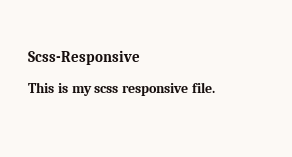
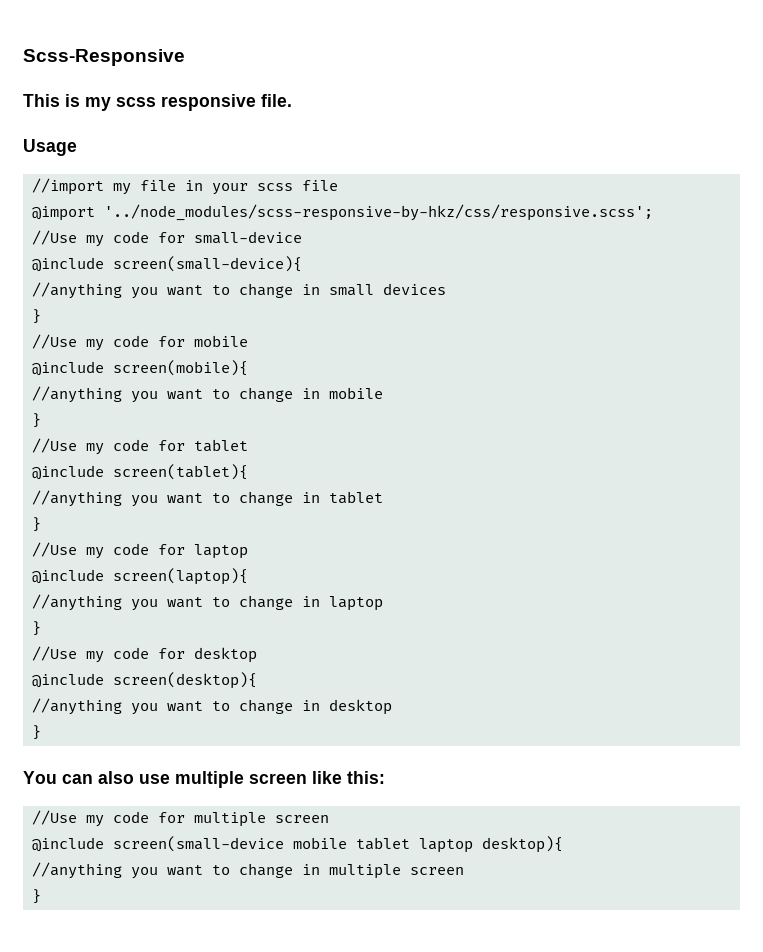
+ Usage
+ //import my file in your scss file
+ @import '../node_modules/scss-responsive-by-hkz/css/responsive.scss';
+ //Use my code for small-device
+ @include screen(small-device){
+ //anything you want to change in small devices
+ }
+ //Use my code for mobile
+ @include screen(mobile){
+ //anything you want to change in mobile
+ }
+ //Use my code for tablet
+ @include screen(tablet){
+ //anything you want to change in tablet
+ }
+ //Use my code for laptop
+ @include screen(laptop){
+ //anything you want to change in laptop
+ }
+ //Use my code for desktop
+ @include screen(desktop){
+ //anything you want to change in desktop
+ }
+ You can also use multiple screen like this:
+ //Use my code for multiple screen
+ @include screen(small-device mobile tablet laptop desktop){
+ //anything you want to change in multiple screen
+ }

